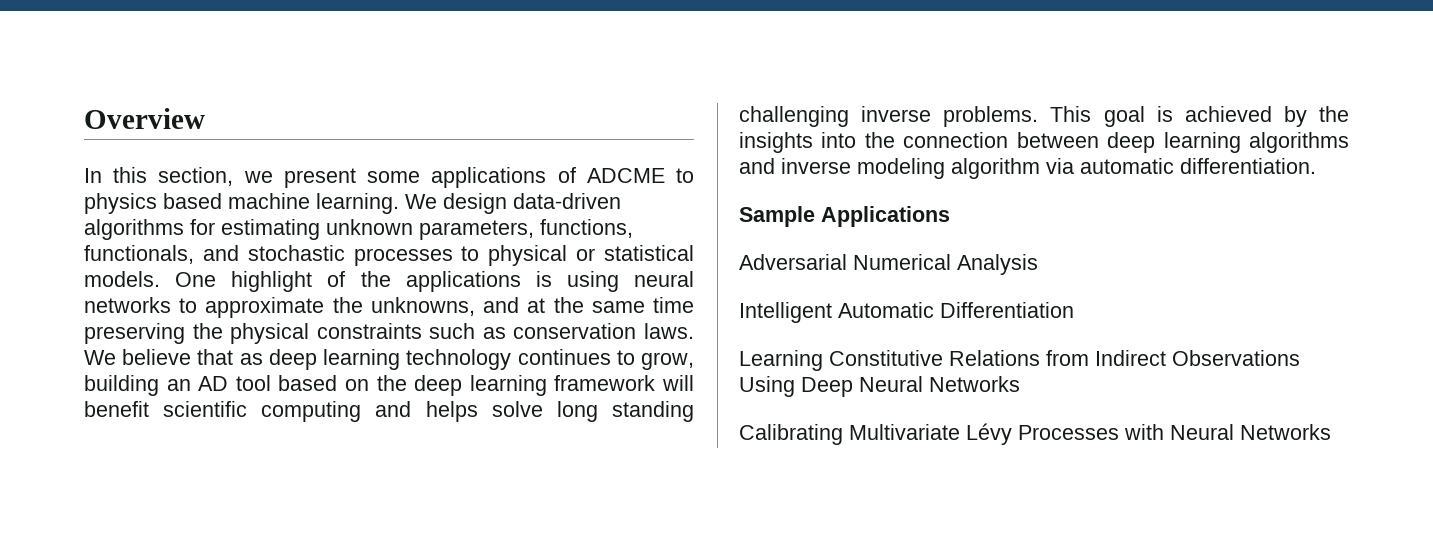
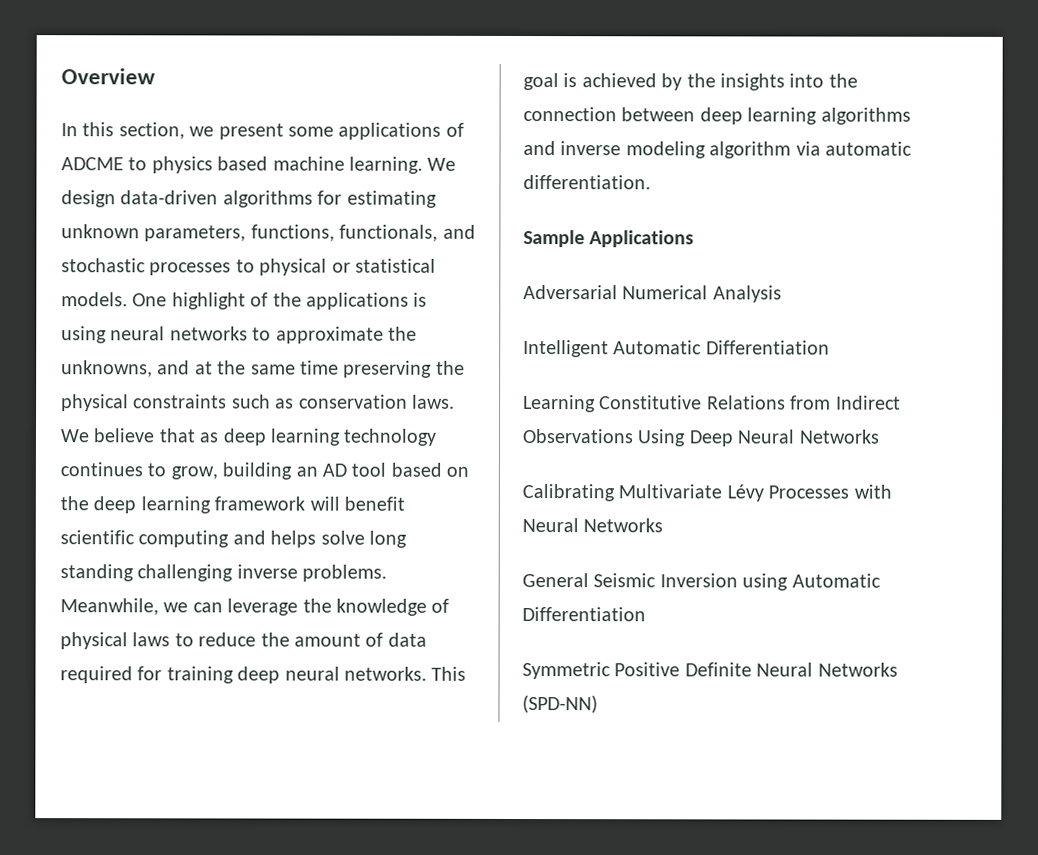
+ Meanwhile, we can leverage the knowledge of physical laws to reduce the amount of data required for training deep neural networks.
+ General Seismic Inversion using Automatic Differentiation
+ Symmetric Positive Definite Neural Networks (SPD-NN)

